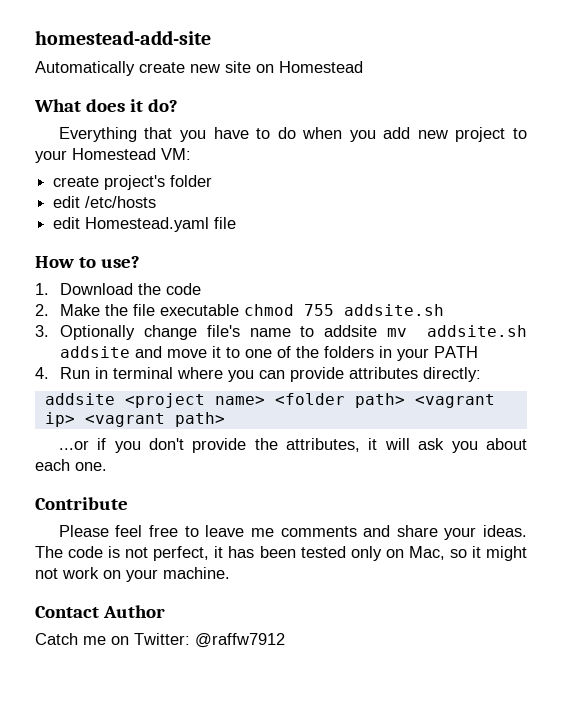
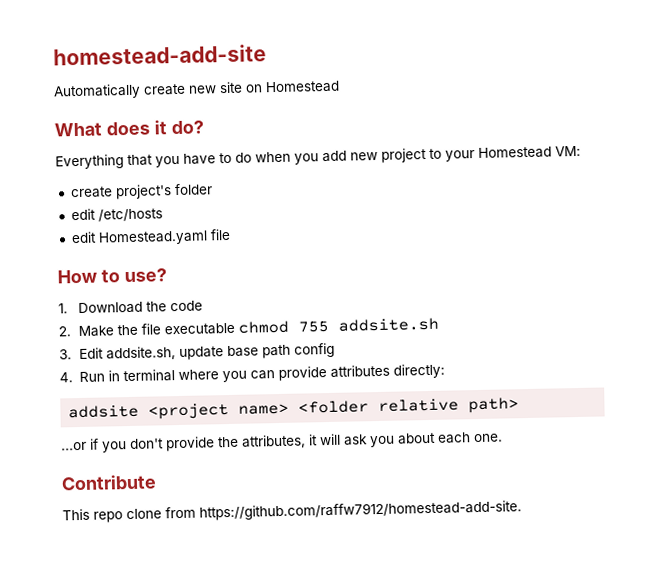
- 3. Optionally change file's name to addsite mv addsite.sh addsite and move it to one of the folders in your PATH
+ 3. Edit addsite.sh, update base path config
- addsite <project name> <folder path> <vagrant ip> <vagrant path>
+ addsite <project name> <folder relative path>
- Please feel free to leave me comments and share your ideas. The code is not perfect, it has been tested only on Mac, so it might not work on your machine.
- Contact Author
- Catch me on Twitter: @raffw7912
+ This repo clone from https://github.com/raffw7912/homestead-add-site.

